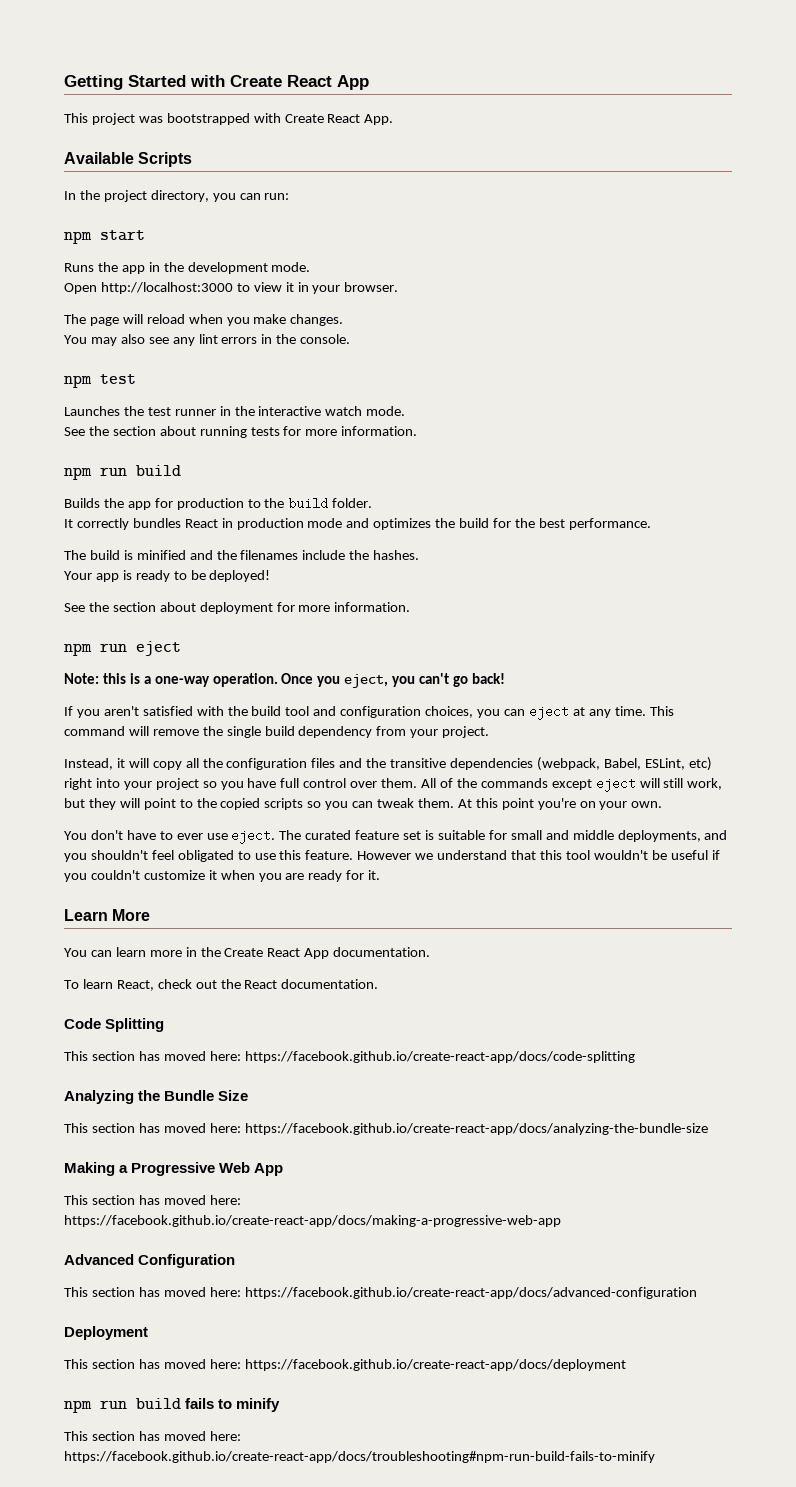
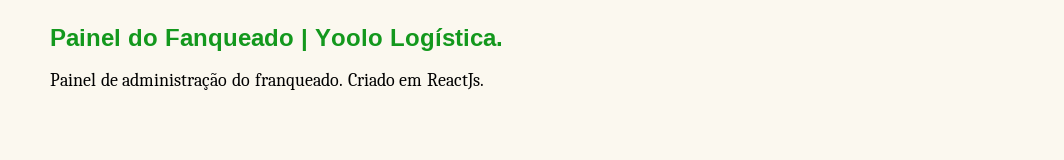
- Getting Started with Create React App
- This project was bootstrapped with Create React App.
- Available Scripts
- In the project directory, you can run:
- npm start
- Runs the app in the development mode.
- Open http://localhost:3000 to view it in your browser.
- The page will reload when you make changes.
- You may also see any lint errors in the console.
- npm test
- Launches the test runner in the interactive watch mode.
- See the section about running tests for more information.
- npm run build
- Builds the app for production to the build folder.
- It correctly bundles React in production mode and optimizes the build for the best performance.
- The build is minified and the filenames include the hashes.
- Your app is ready to be deployed!
- See the section about deployment for more information.
- npm run eject
- Note: this is a one-way operation. Once you eject, you can't go back!
- If you aren't satisfied with the build tool and configuration choices, you can eject at any time. This command will remove the single build dependency from your project.
- Instead, it will copy all the configuration files and the transitive dependencies (webpack, Babel, ESLint, etc) right into your project so you have full control over them. All of the commands except eject will still work, but they will point to the copied scripts so you can tweak them. At this point you're on your own.
- You don't have to ever use eject. The curated feature set is suitable for small and middle deployments, and you shouldn't feel obligated to use this feature. However we understand that this tool wouldn't be useful if you couldn't customize it when you are ready for it.
- Learn More
- You can learn more in the Create React App documentation.
- To learn React, check out the React documentation.
- Code Splitting
- This section has moved here: https://facebook.github.io/create-react-app/docs/code-splitting
- Analyzing the Bundle Size
- This section has moved here: https://facebook.github.io/create-react-app/docs/analyzing-the-bundle-size
- Making a Progressive Web App
- This section has moved here: https://facebook.github.io/create-react-app/docs/making-a-progressive-web-app
- Advanced Configuration
- This section has moved here: https://facebook.github.io/create-react-app/docs/advanced-configuration
- Deployment
- This section has moved here: https://facebook.github.io/create-react-app/docs/deployment
- npm run build fails to minify
- This section has moved here: https://facebook.github.io/create-react-app/docs/troubleshooting#npm-run-build-fails-to-minify
+ Painel do Fanqueado | Yoolo Logística.
+ Painel de administração do franqueado. Criado em ReactJs.

